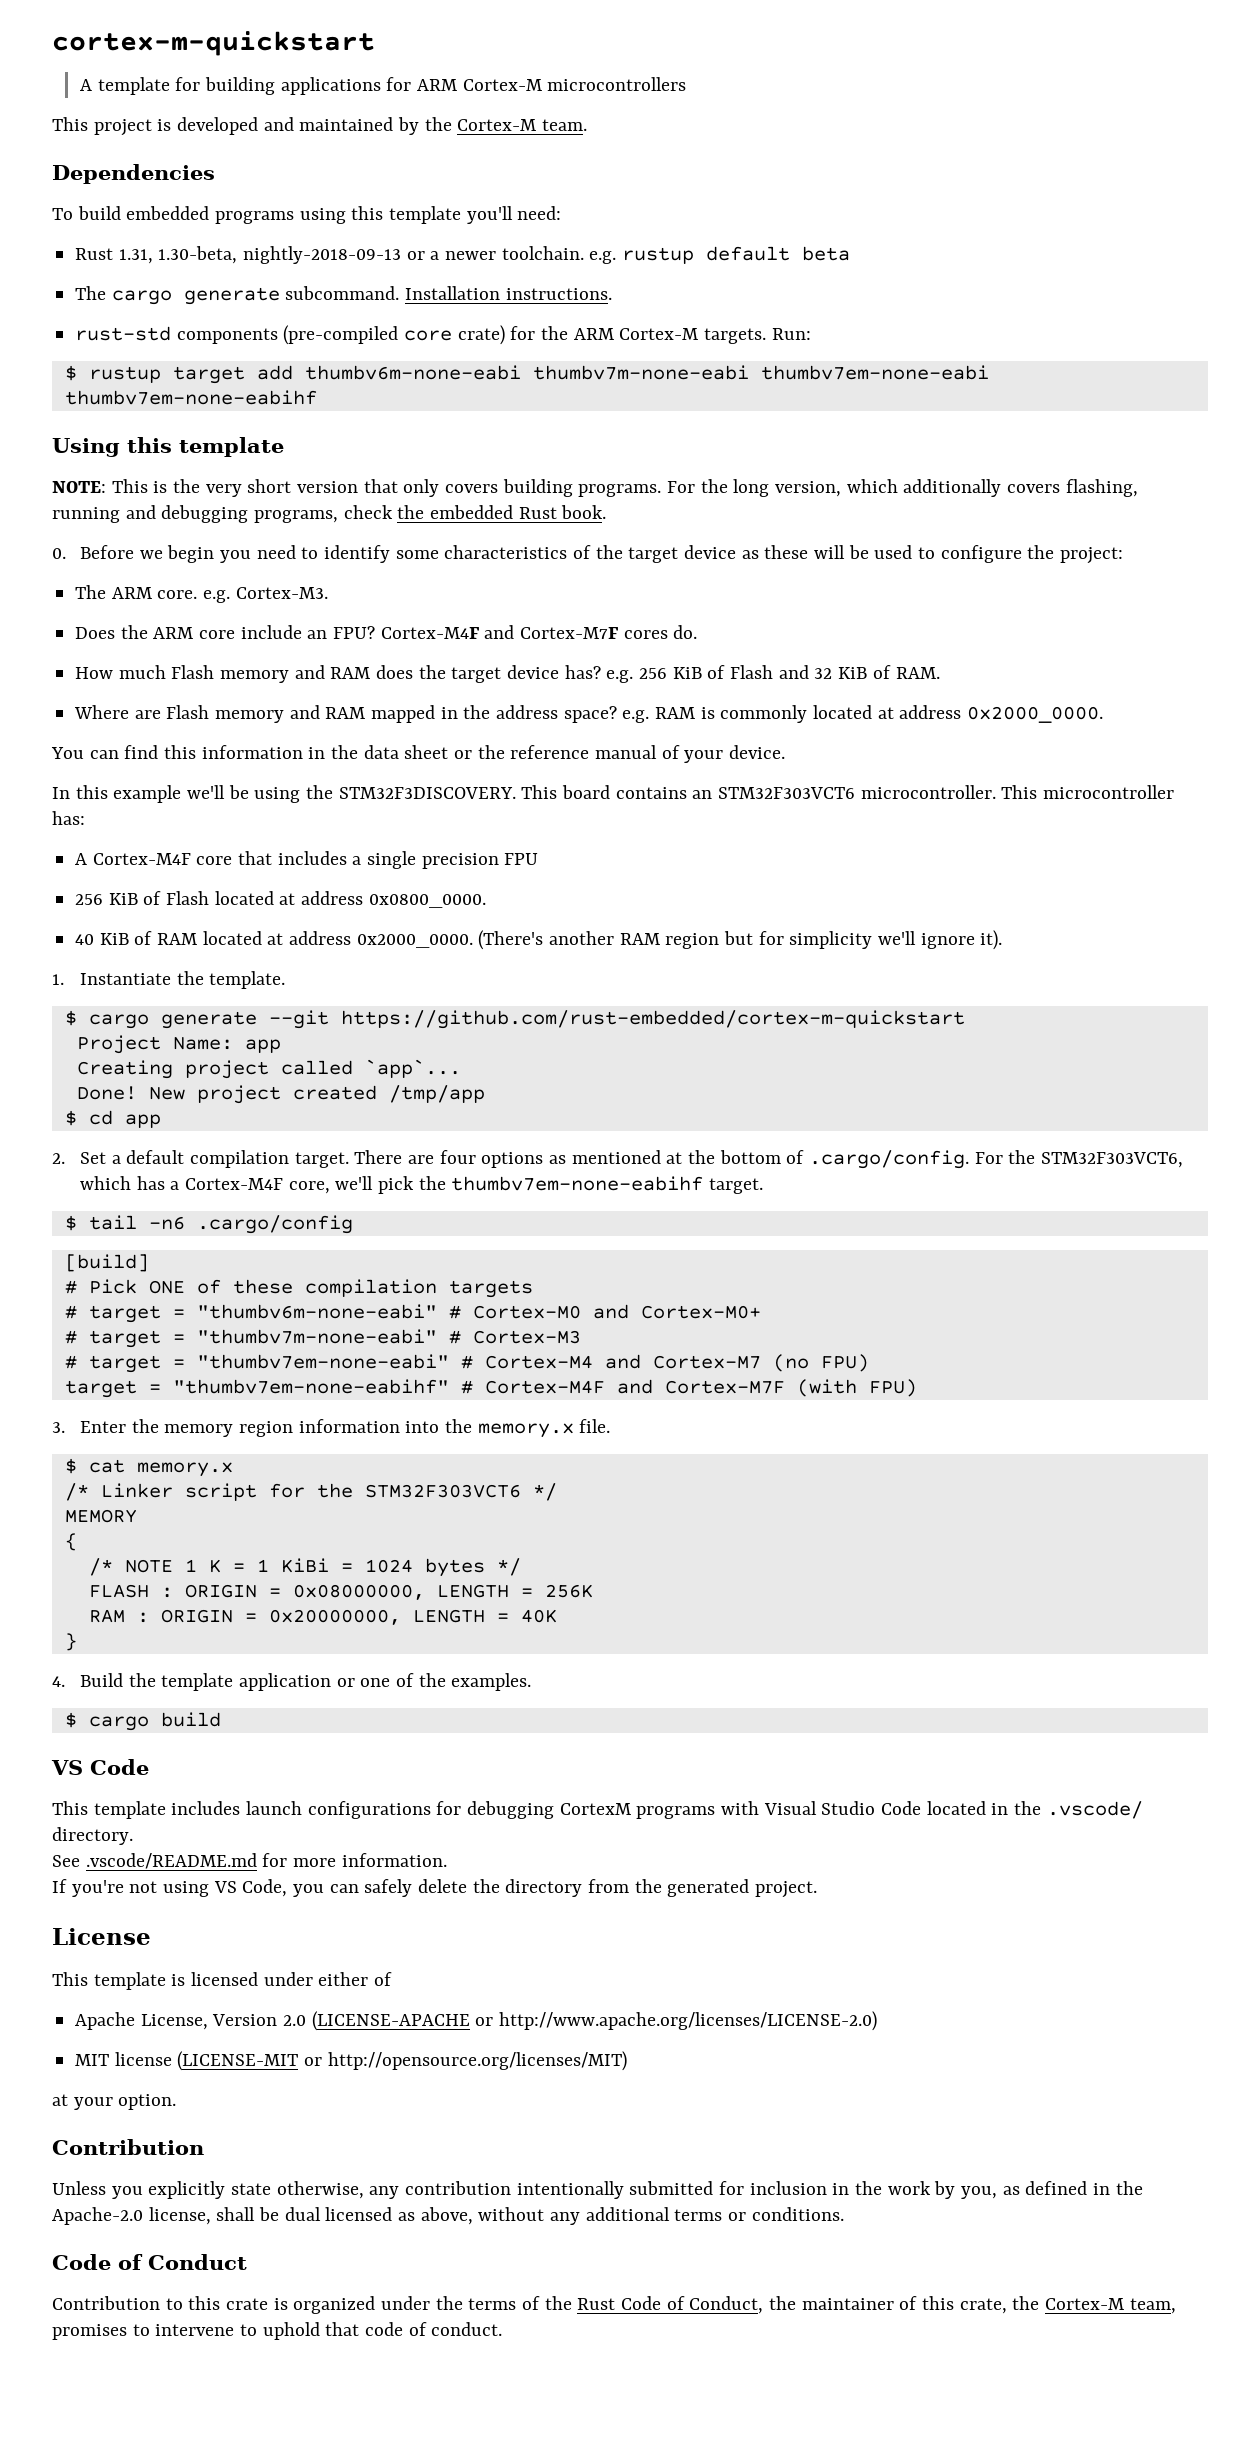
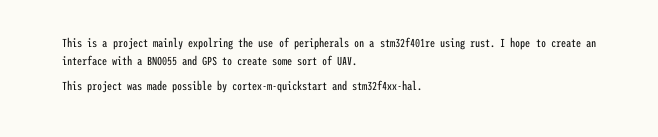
- cortex-m-quickstart
- A template for building applications for ARM Cortex-M microcontrollers
- This project is developed and maintained by the Cortex-M team.
- Dependencies
- To build embedded programs using this template you'll need:
- Rust 1.31, 1.30-beta, nightly-2018-09-13 or a newer toolchain. e.g. rustup default beta
- The cargo generate subcommand. Installation instructions.
- rust-std components (pre-compiled core crate) for the ARM Cortex-M targets. Run:
- $ rustup target add thumbv6m-none-eabi thumbv7m-none-eabi thumbv7em-none-eabi thumbv7em-none-eabihf
- Using this template
- NOTE: This is the very short version that only covers building programs. For the long version, which additionally covers flashing, running and debugging programs, check the embedded Rust book.
- 0. Before we begin you need to identify some characteristics of the target device as these will be used to configure the project:
- The ARM core. e.g. Cortex-M3.
- Does the ARM core include an FPU? Cortex-M4F and Cortex-M7F cores do.
- How much Flash memory and RAM does the target device has? e.g. 256 KiB of Flash and 32 KiB of RAM.
- Where are Flash memory and RAM mapped in the address space? e.g. RAM is commonly located at address 0x2000_0000.
- You can find this information in the data sheet or the reference manual of your device.
- In this example we'll be using the STM32F3DISCOVERY. This board contains an STM32F303VCT6 microcontroller. This microcontroller has:
- A Cortex-M4F core that includes a single precision FPU
- 256 KiB of Flash located at address 0x0800_0000.
- 40 KiB of RAM located at address 0x2000_0000. (There's another RAM region but for simplicity we'll ignore it).
- 1. Instantiate the template.
- $ cargo generate --git https://github.com/rust-embedded/cortex-m-quickstart
- Project Name: app
- Creating project called `app`...
- Done! New project created /tmp/app
- $ cd app
- 2. Set a default compilation target. There are four options as mentioned at the bottom of .cargo/config. For the STM32F303VCT6, which has a Cortex-M4F core, we'll pick the thumbv7em-none-eabihf target.
- $ tail -n6 .cargo/config
- [build]
- # Pick ONE of these compilation targets
- # target = "thumbv6m-none-eabi" # Cortex-M0 and Cortex-M0+
- # target = "thumbv7m-none-eabi" # Cortex-M3
- # target = "thumbv7em-none-eabi" # Cortex-M4 and Cortex-M7 (no FPU)
- target = "thumbv7em-none-eabihf" # Cortex-M4F and Cortex-M7F (with FPU)
- 3. Enter the memory region information into the memory.x file.
- $ cat memory.x
- /* Linker script for the STM32F303VCT6 */
- MEMORY
- {
- /* NOTE 1 K = 1 KiBi = 1024 bytes */
- FLASH : ORIGIN = 0x08000000, LENGTH = 256K
- RAM : ORIGIN = 0x20000000, LENGTH = 40K
- }
- 4. Build the template application or one of the examples.
- $ cargo build
- VS Code
- This template includes launch configurations for debugging CortexM programs with Visual Studio Code located in the .vscode/ directory.
- See .vscode/README.md for more information.
- If you're not using VS Code, you can safely delete the directory from the generated project.
- License
- This template is licensed under either of
- Apache License, Version 2.0 (LICENSE-APACHE or http://www.apache.org/licenses/LICENSE-2.0)
- MIT license (LICENSE-MIT or http://opensource.org/licenses/MIT)
- at your option.
- Contribution
- Unless you explicitly state otherwise, any contribution intentionally submitted for inclusion in the work by you, as defined in the Apache-2.0 license, shall be dual licensed as above, without any additional terms or conditions.
- Code of Conduct
- Contribution to this crate is organized under the terms of the Rust Code of Conduct, the maintainer of this crate, the Cortex-M team, promises to intervene to uphold that code of conduct.
+ This is a project mainly expolring the use of peripherals on a stm32f401re using rust. I hope to create an interface with a BNO055 and GPS to create some sort of UAV.
+ This project was made possible by cortex-m-quickstart and stm32f4xx-hal.

